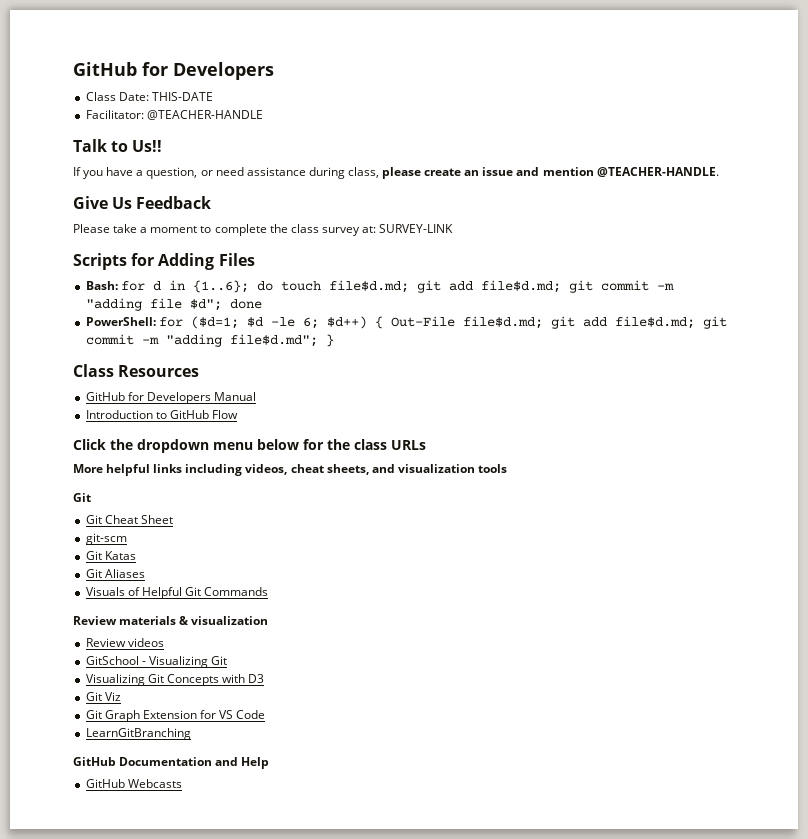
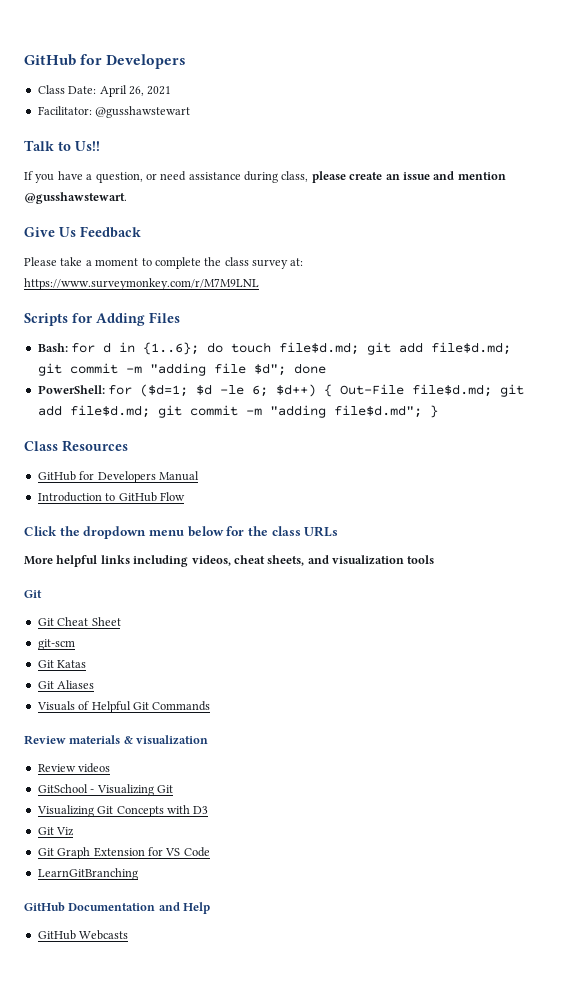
- Class Date: THIS-DATE
+ Class Date: April 26, 2021
- Facilitator: @TEACHER-HANDLE
+ Facilitator: @gusshawstewart
- If you have a question, or need assistance during class, please create an issue and mention @TEACHER-HANDLE.
+ If you have a question, or need assistance during class, please create an issue and mention @gusshawstewart.
- Please take a moment to complete the class survey at: SURVEY-LINK
+ Please take a moment to complete the class survey at: https://www.surveymonkey.com/r/M7M9LNL

